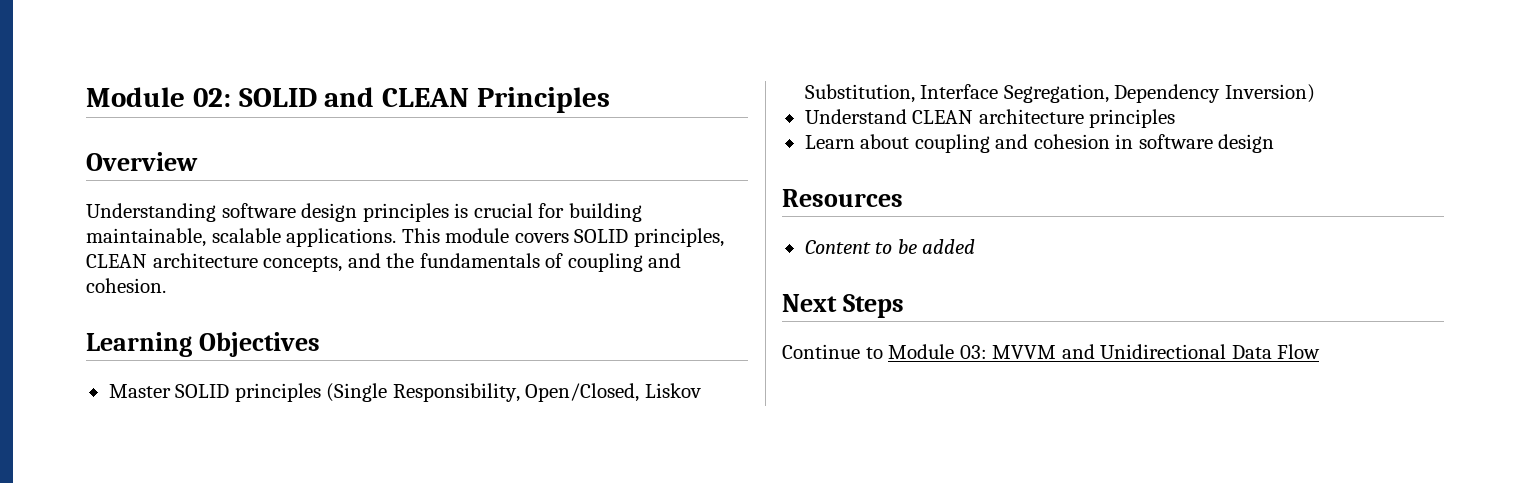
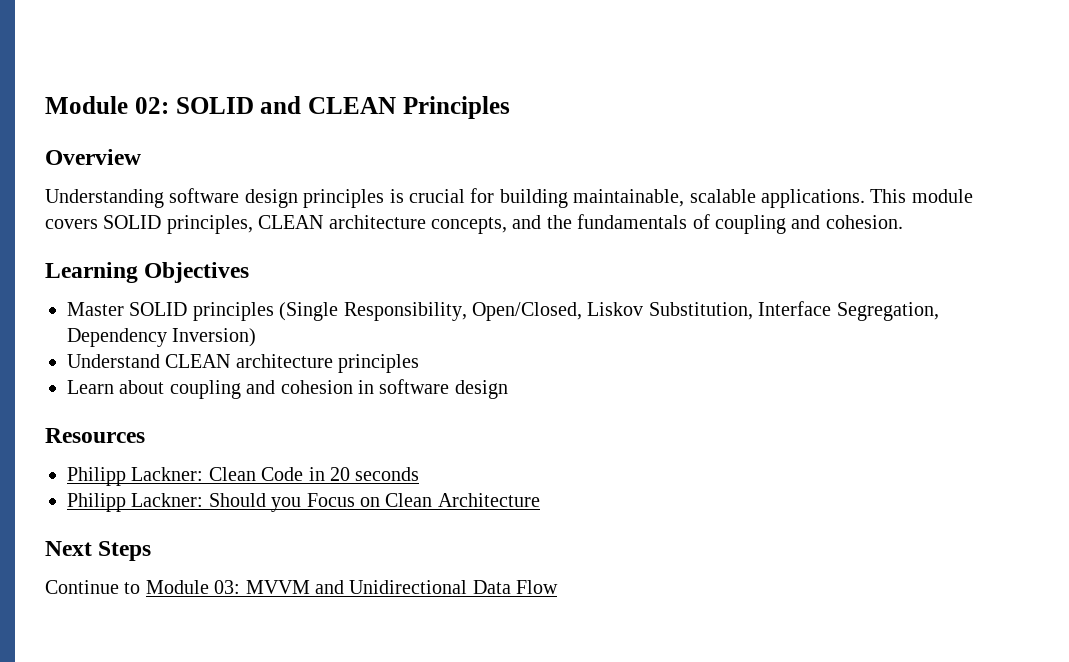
- Content to be added
+ Philipp Lackner: Clean Code in 20 seconds
+ Philipp Lackner: Should you Focus on Clean Architecture

